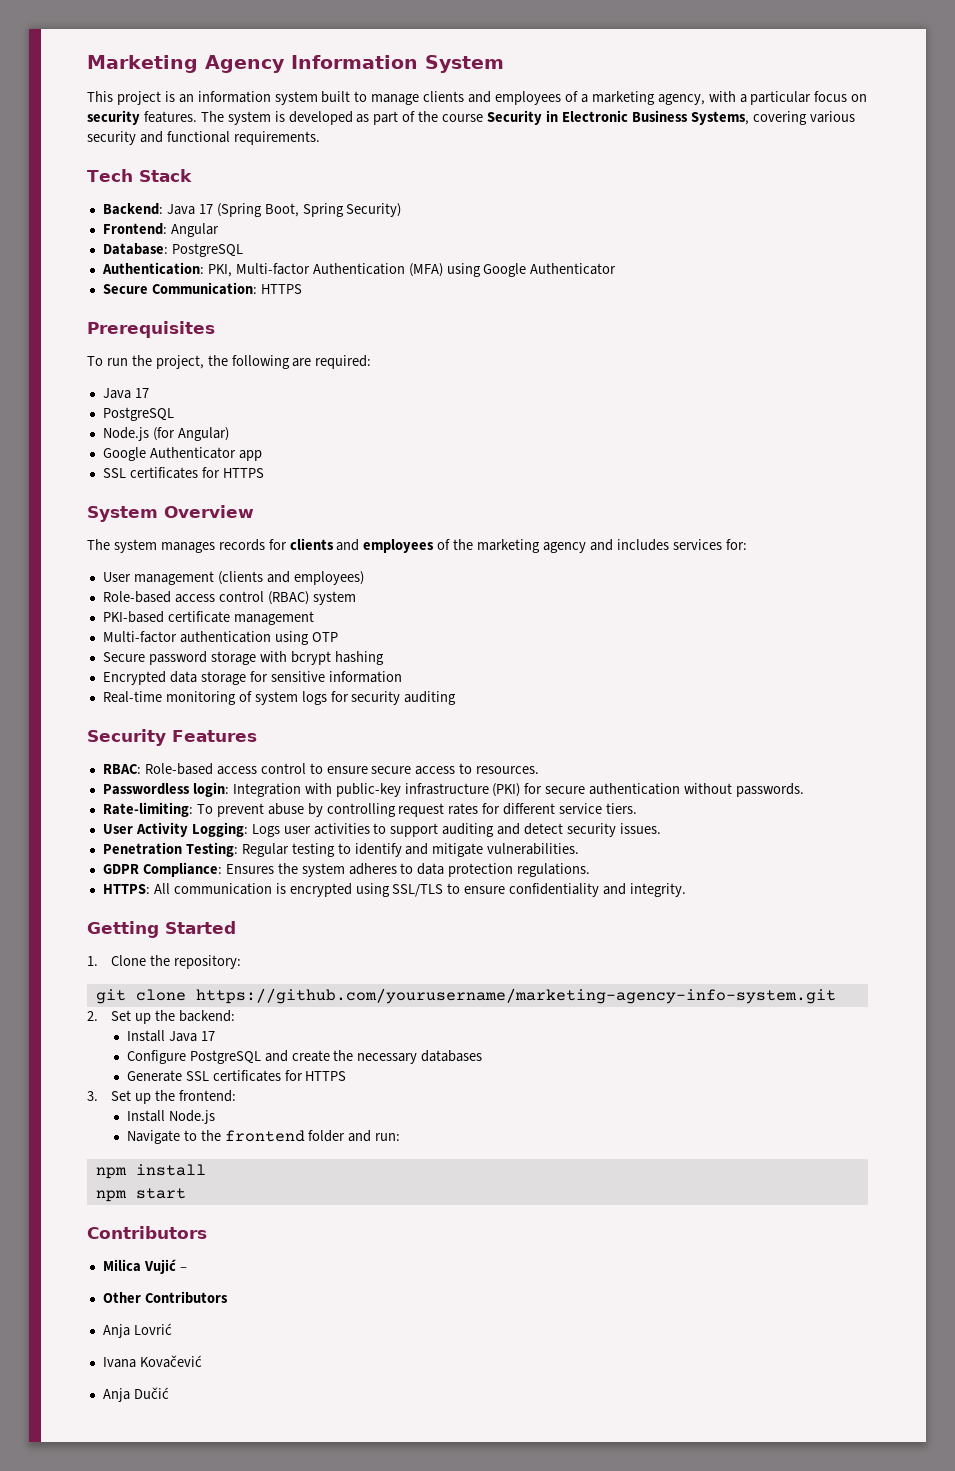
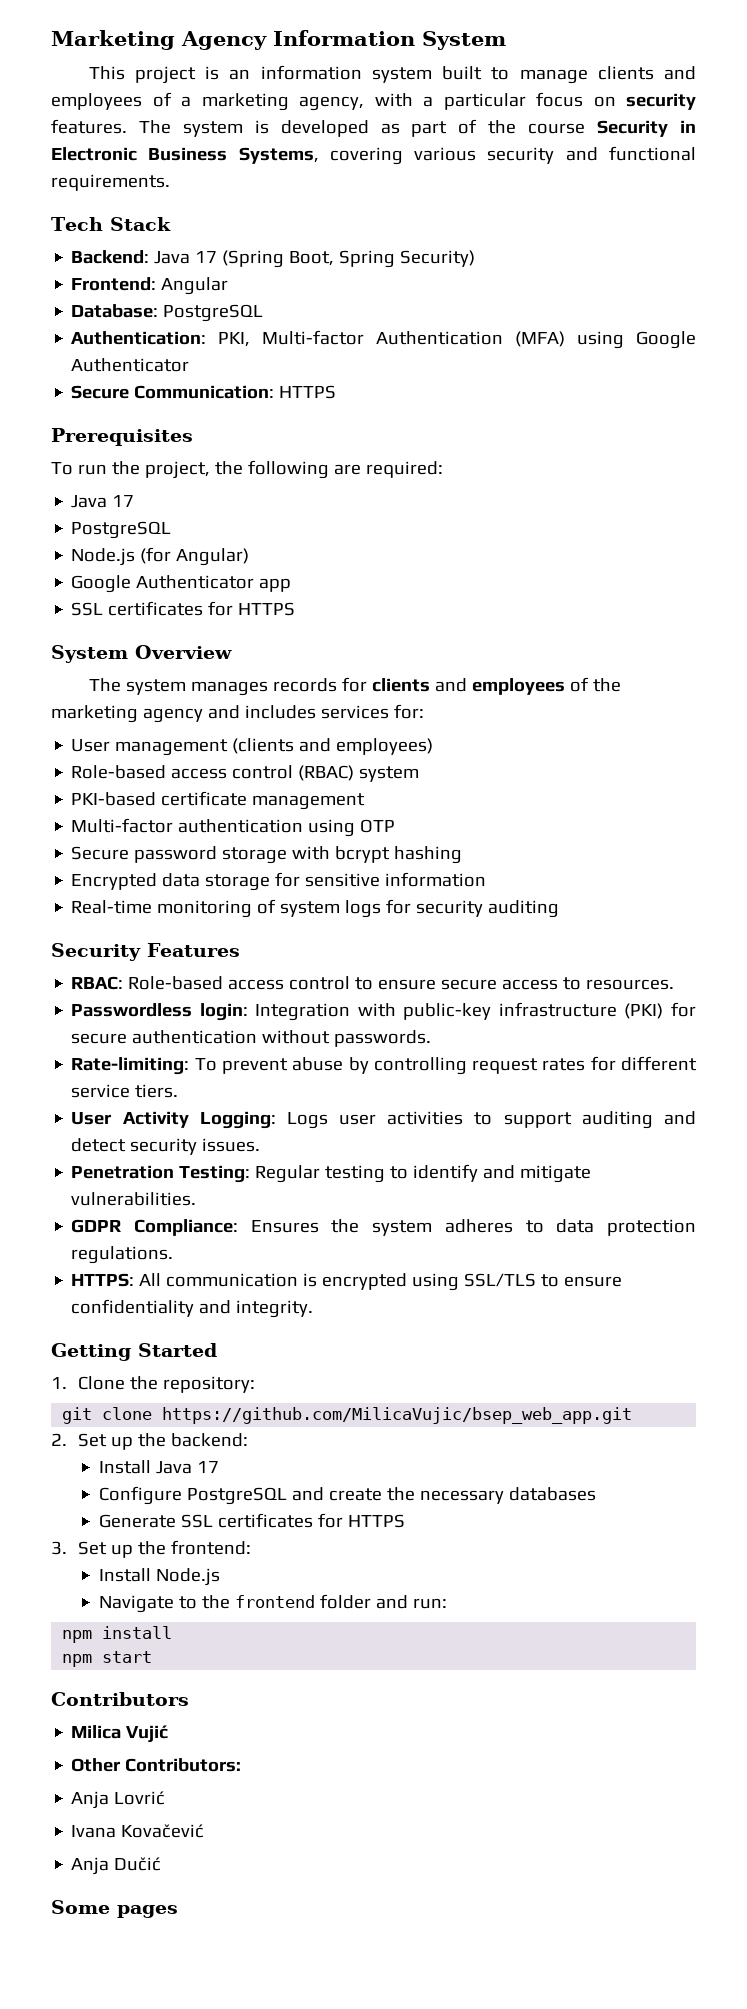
- git clone https://github.com/yourusername/marketing-agency-info-system.git
+ git clone https://github.com/MilicaVujic/bsep_web_app.git
- Milica Vujić –
+ Milica Vujić
- Other Contributors
+ Other Contributors:
+ Some pages

